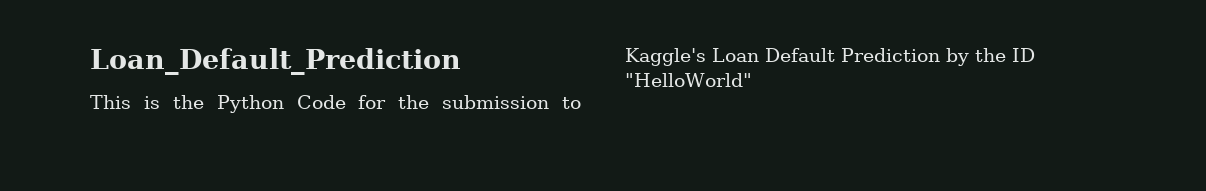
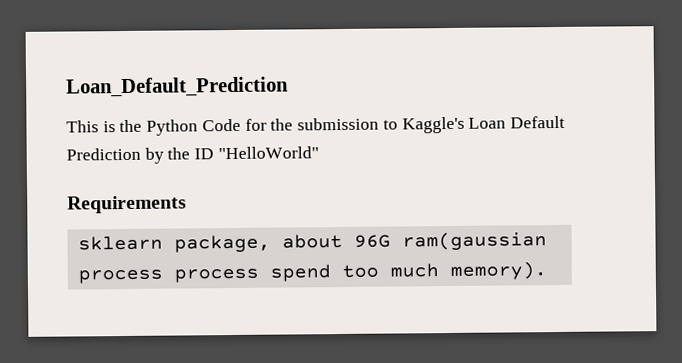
+ Requirements
+ sklearn package, about 96G ram(gaussian process process spend too much memory).

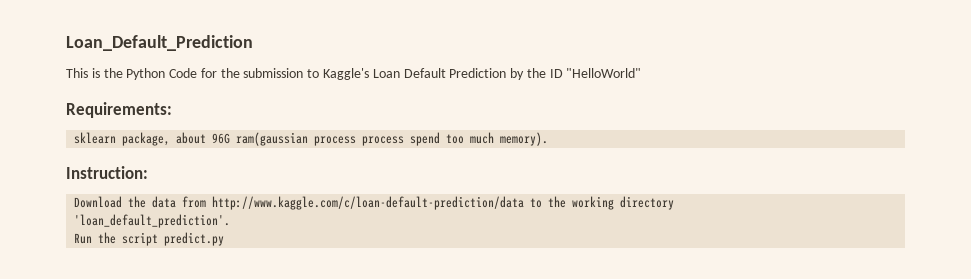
- Requirements
+ Requirements:
+ Instruction:
+ Download the data from http://www.kaggle.com/c/loan-default-prediction/data to the working directory
+ 'loan_default_prediction'.
+ Run the script predict.py

